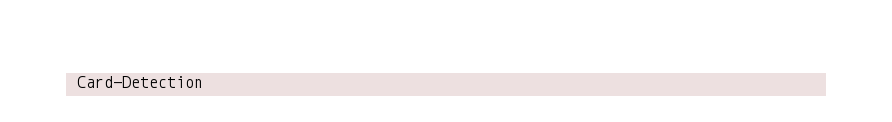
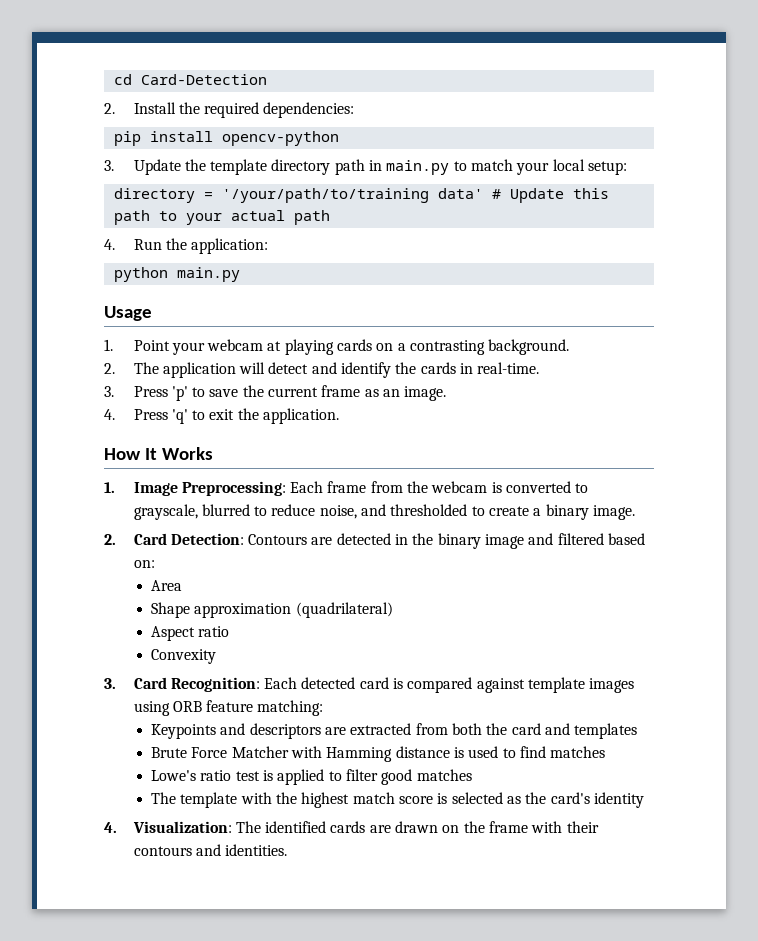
- Card-Detection
+ cd Card-Detection
+ 2. Install the required dependencies:
+ pip install opencv-python
+ 3. Update the template directory path in main.py to match your local setup:
+ directory = '/your/path/to/training data' # Update this path to your actual path
+ 4. Run the application:
+ python main.py
+ Usage
+ 1. Point your webcam at playing cards on a contrasting background.
+ 2. The application will detect and identify the cards in real-time.
+ 3. Press 'p' to save the current frame as an image.
+ 4. Press 'q' to exit the application.
+ How It Works
+ 1. Image Preprocessing: Each frame from the webcam is converted to grayscale, blurred to reduce noise, and thresholded to create a binary image.
+ 2. Card Detection: Contours are detected in the binary image and filtered based on:
+ Area
+ Shape approximation (quadrilateral)
+ Aspect ratio
+ Convexity
+ 3. Card Recognition: Each detected card is compared against template images using ORB feature matching:
+ Keypoints and descriptors are extracted from both the card and templates
+ Brute Force Matcher with Hamming distance is used to find matches
+ Lowe's ratio test is applied to filter good matches
+ The template with the highest match score is selected as the card's identity
+ 4. Visualization: The identified cards are drawn on the frame with their contours and identities.

